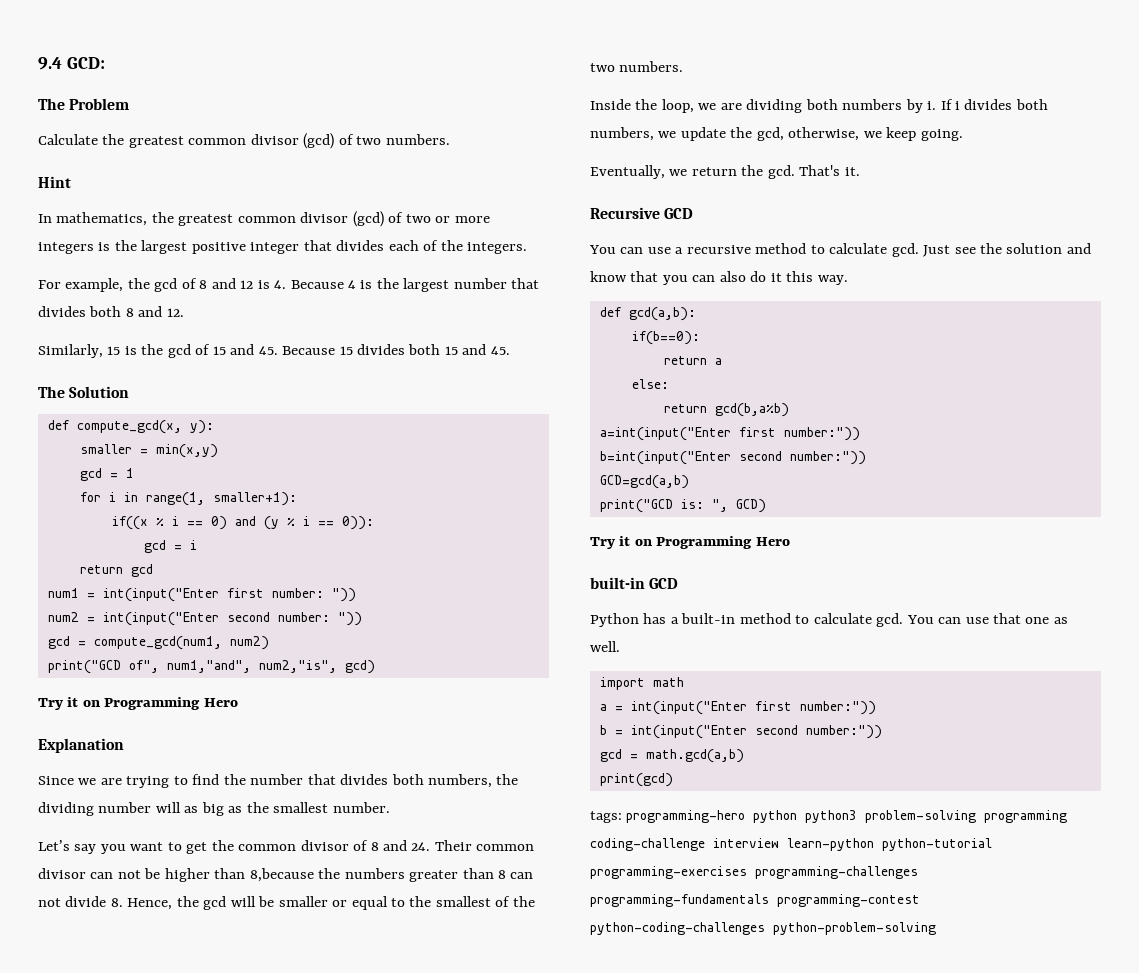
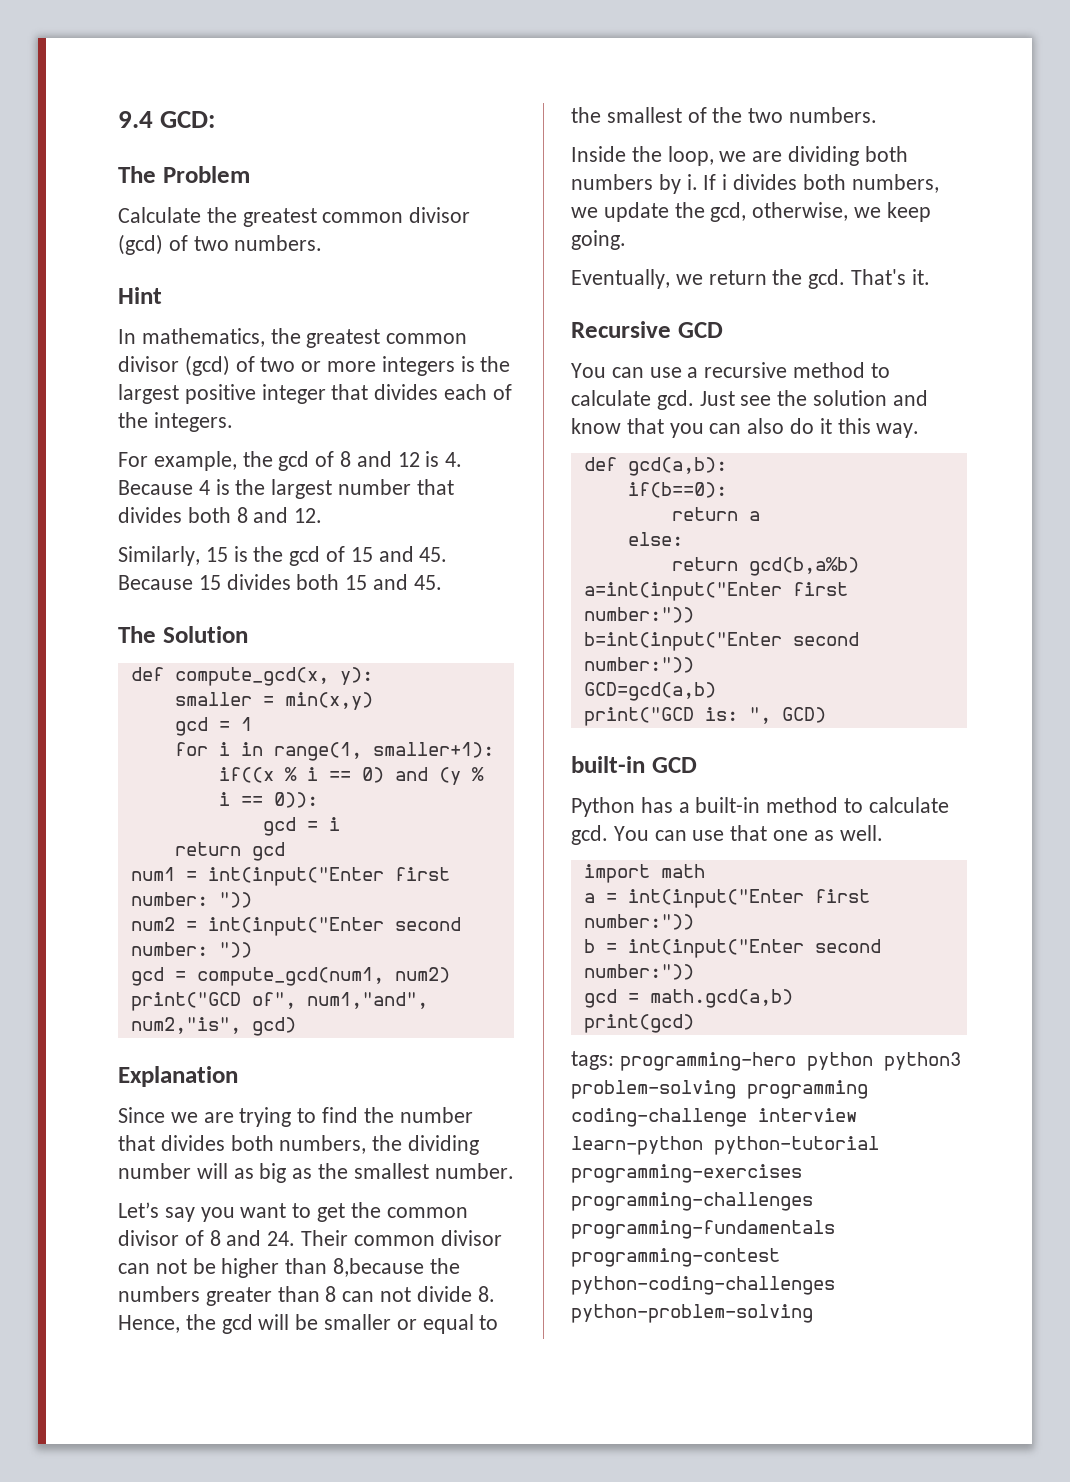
  print("GCD of", num1,"and", num2,"is", gcd)
- Try it on Programming Hero
  print("GCD is: ", GCD)
- Try it on Programming Hero

